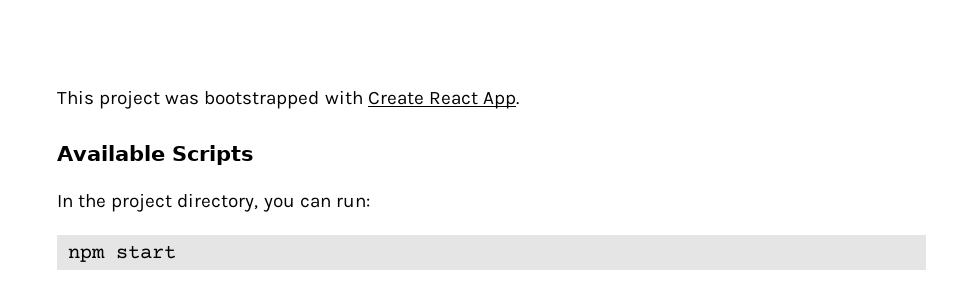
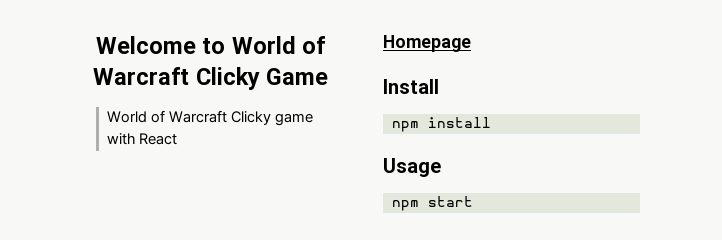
- This project was bootstrapped with Create React App.
- Available Scripts
- In the project directory, you can run:
+ Welcome to World of Warcraft Clicky Game
+ World of Warcraft Clicky game with React
+ Homepage
+ Install
+ npm install
+ Usage

